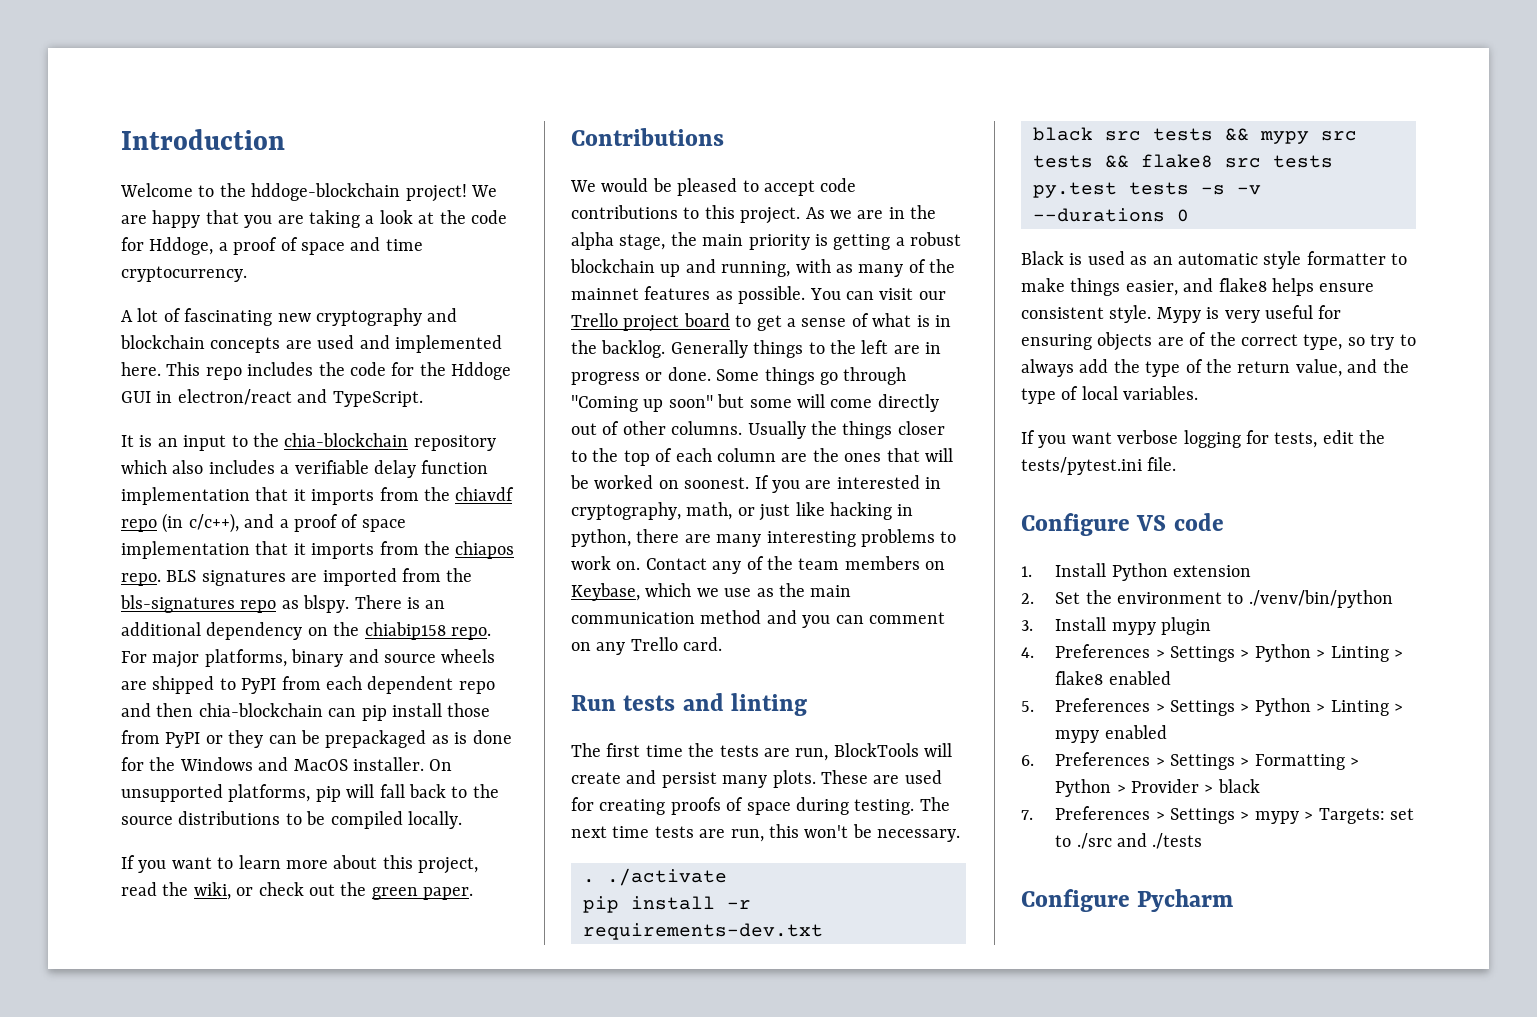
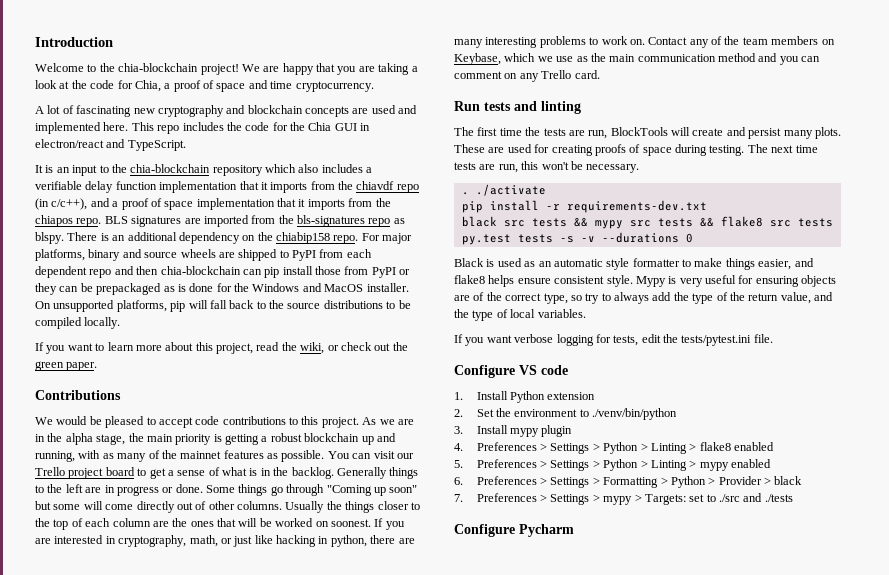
- Welcome to the hddoge-blockchain project!
+ Welcome to the chia-blockchain project!
- We are happy that you are taking a look at the code for Hddoge, a proof of space and time cryptocurrency.
+ We are happy that you are taking a look at the code for Chia, a proof of space and time cryptocurrency.
- This repo includes the code for the Hddoge GUI in electron/react and TypeScript.
+ This repo includes the code for the Chia GUI in electron/react and TypeScript.

